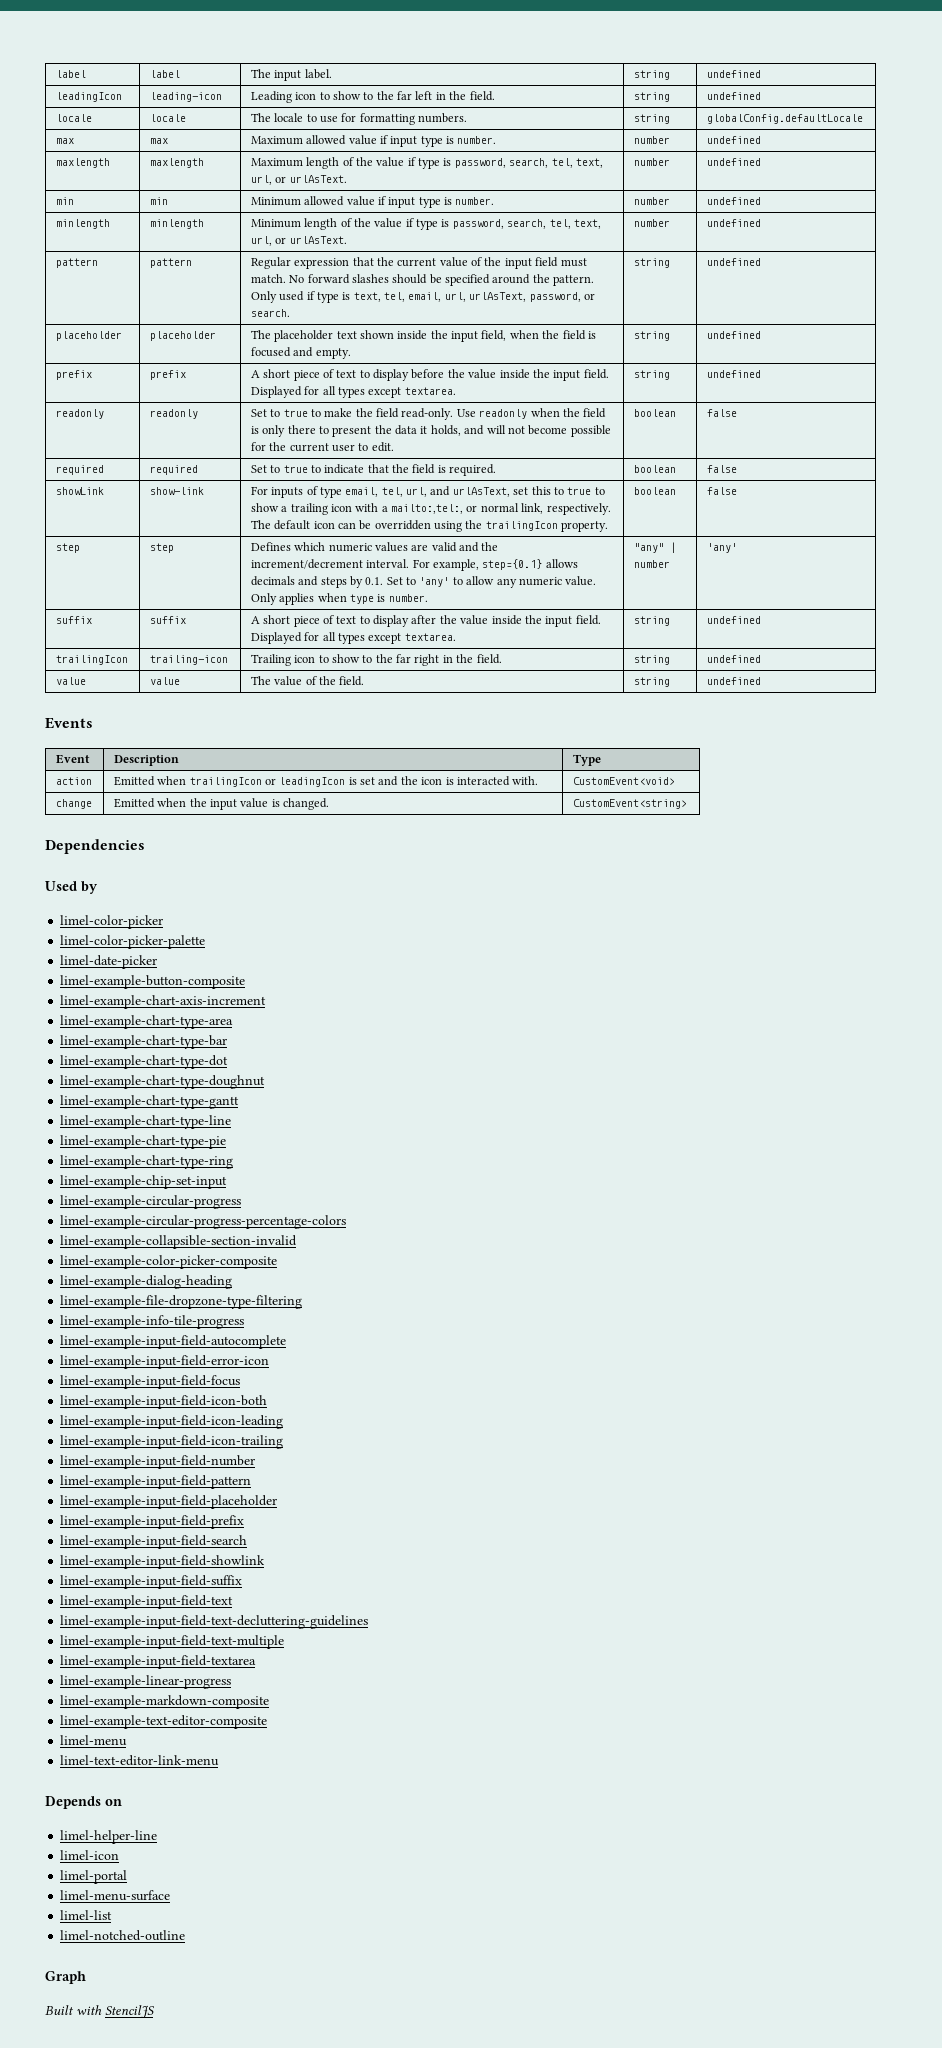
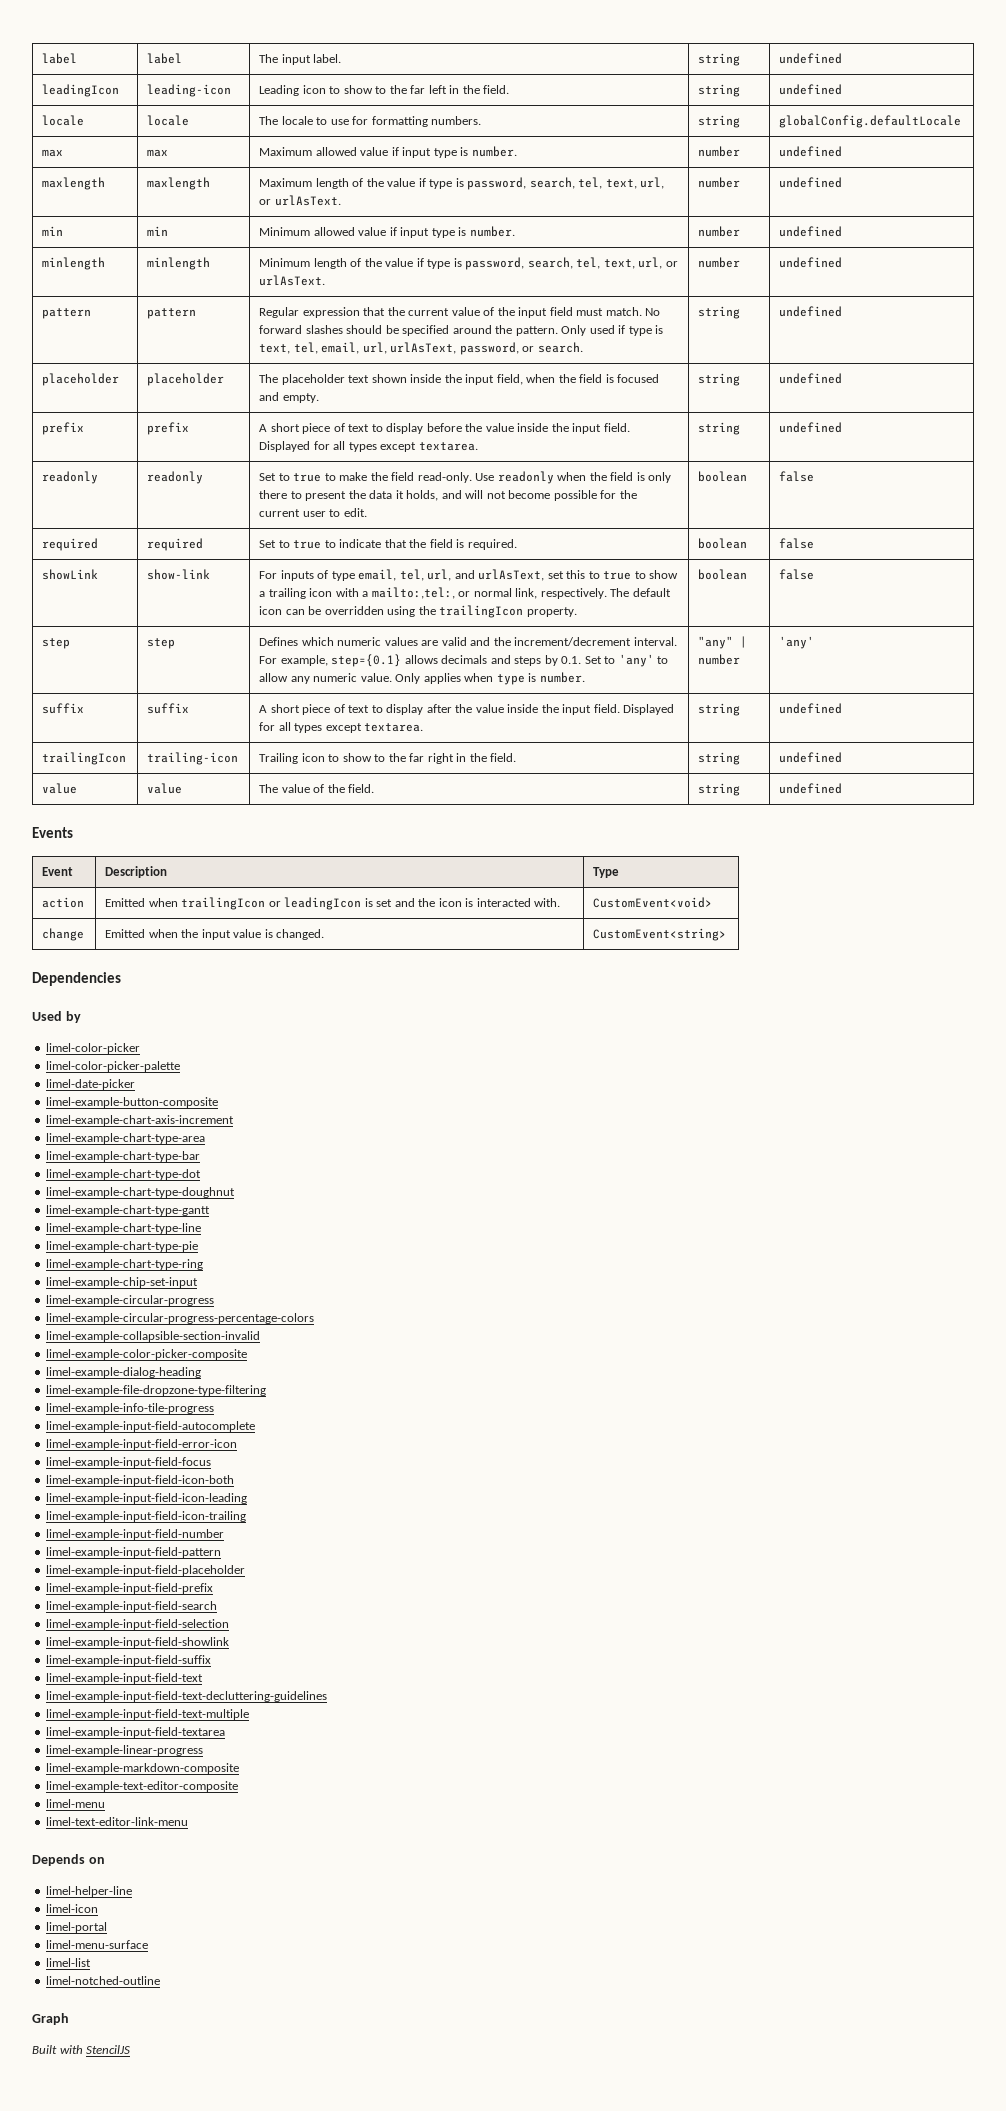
+ limel-example-input-field-selection

